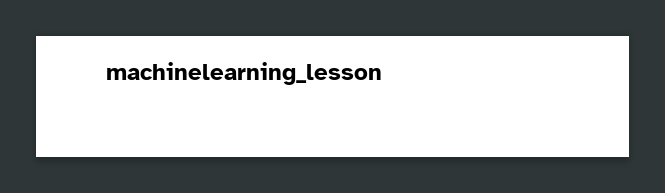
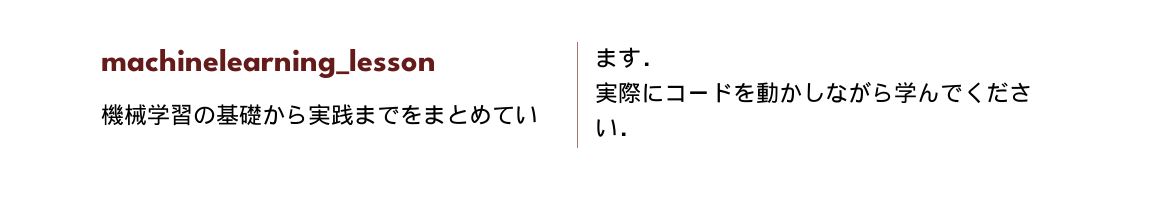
+ 機械学習の基礎から実践までをまとめています．
+ 実際にコードを動かしながら学んでください．

